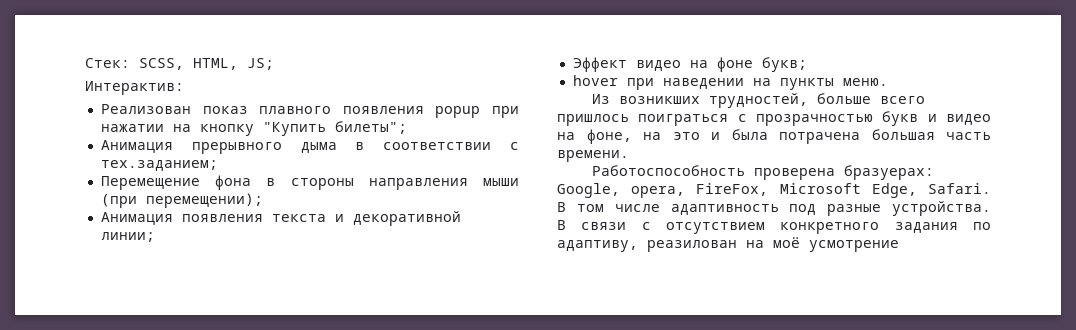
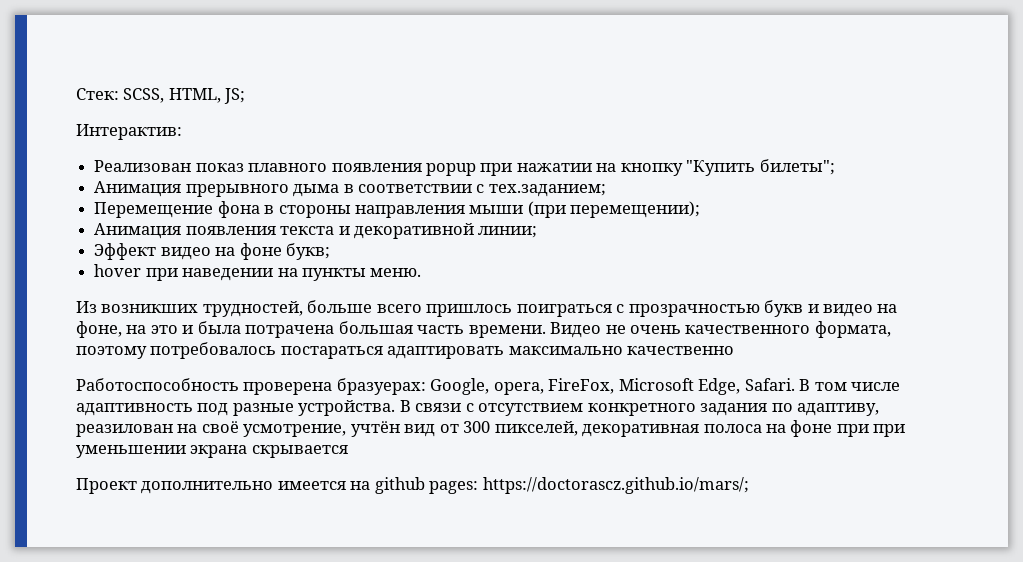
+ Видео не очень качественного формата, поэтому потребовалось постараться адаптировать максимально качественно
- В связи с отсутствием конкретного задания по адаптиву, реазилован на моё усмотрение
+ В связи с отсутствием конкретного задания по адаптиву, реазилован на своё усмотрение, учтён вид от 300 пикселей, декоративная полоса на фоне при при уменьшении экрана скрывается
+ Проект дополнительно имеется на github pages: https://doctorascz.github.io/mars/;

